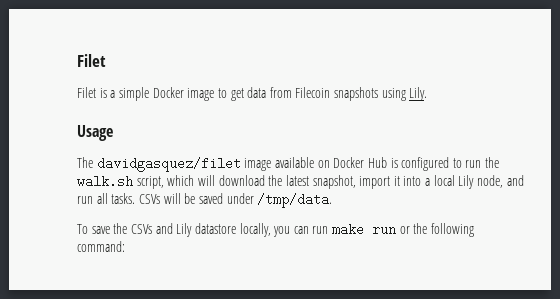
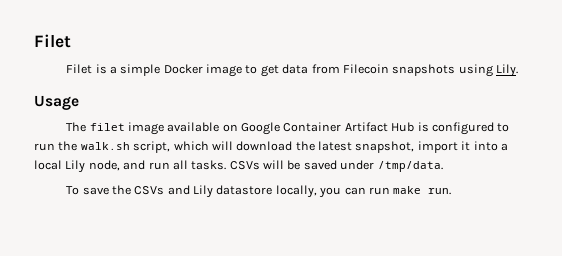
- The davidgasquez/filet image available on Docker Hub is configured to run the walk.sh script, which will download the latest snapshot, import it into a local Lily node, and run all tasks.
+ The filet image available on Google Container Artifact Hub is configured to run the walk.sh script, which will download the latest snapshot, import it into a local Lily node, and run all tasks.
- To save the CSVs and Lily datastore locally, you can run make run or the following command:
+ To save the CSVs and Lily datastore locally, you can run make run.

